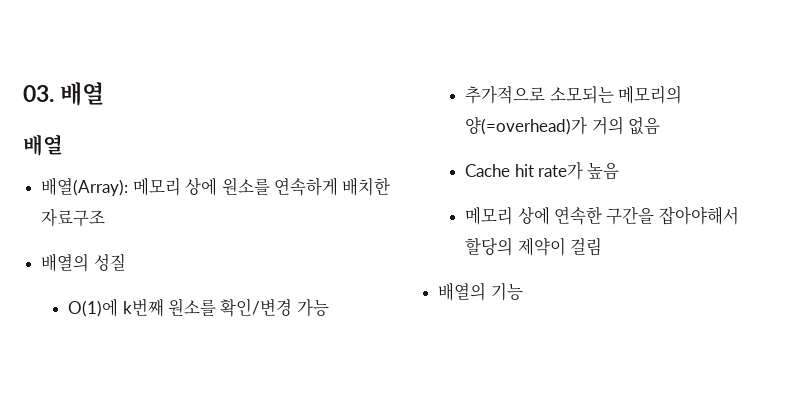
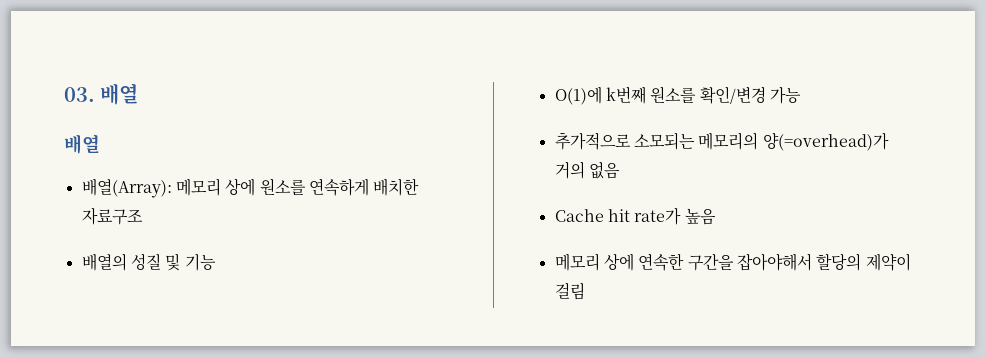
- 배열의 성질
+ 배열의 성질 및 기능
- 배열의 기능

